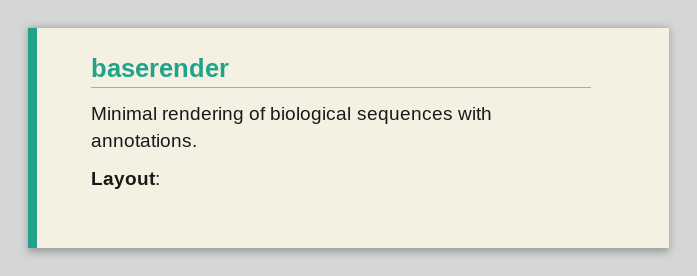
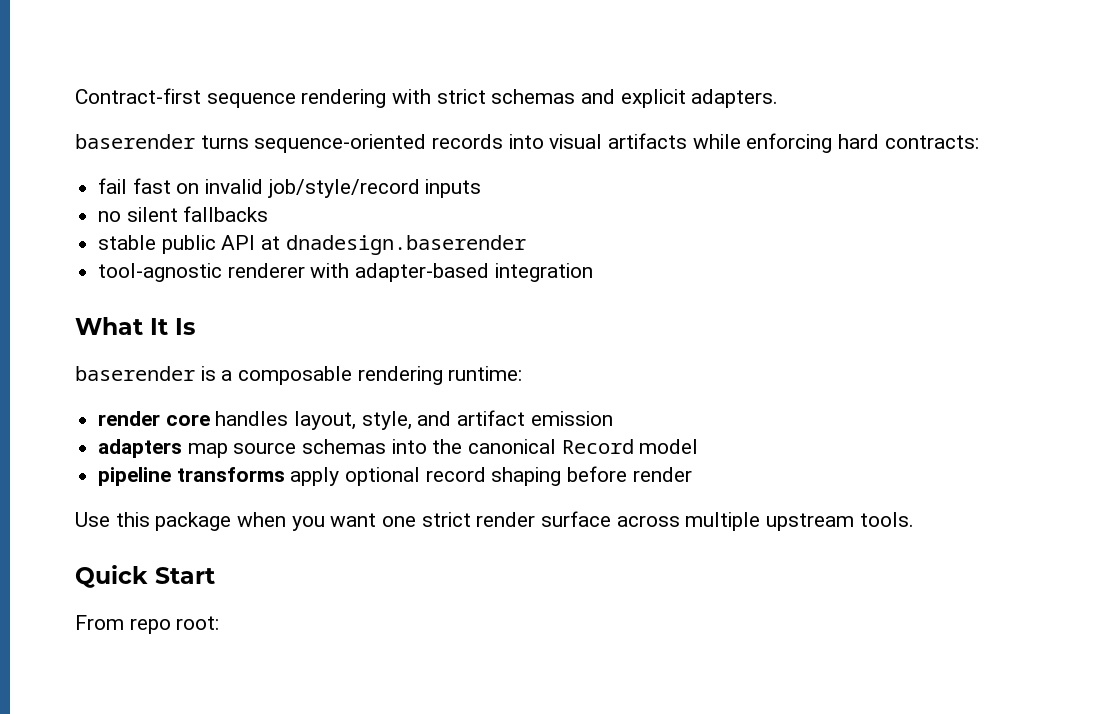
- baserender
- Minimal rendering of biological sequences with annotations.
- Layout:
+ Contract-first sequence rendering with strict schemas and explicit adapters.
+ baserender turns sequence-oriented records into visual artifacts while enforcing hard contracts:
+ fail fast on invalid job/style/record inputs
+ no silent fallbacks
+ stable public API at dnadesign.baserender
+ tool-agnostic renderer with adapter-based integration
+ What It Is
+ baserender is a composable rendering runtime:
+ render core handles layout, style, and artifact emission
+ adapters map source schemas into the canonical Record model
+ pipeline transforms apply optional record shaping before render
+ Use this package when you want one strict render surface across multiple upstream tools.
+ Quick Start
+ From repo root:

